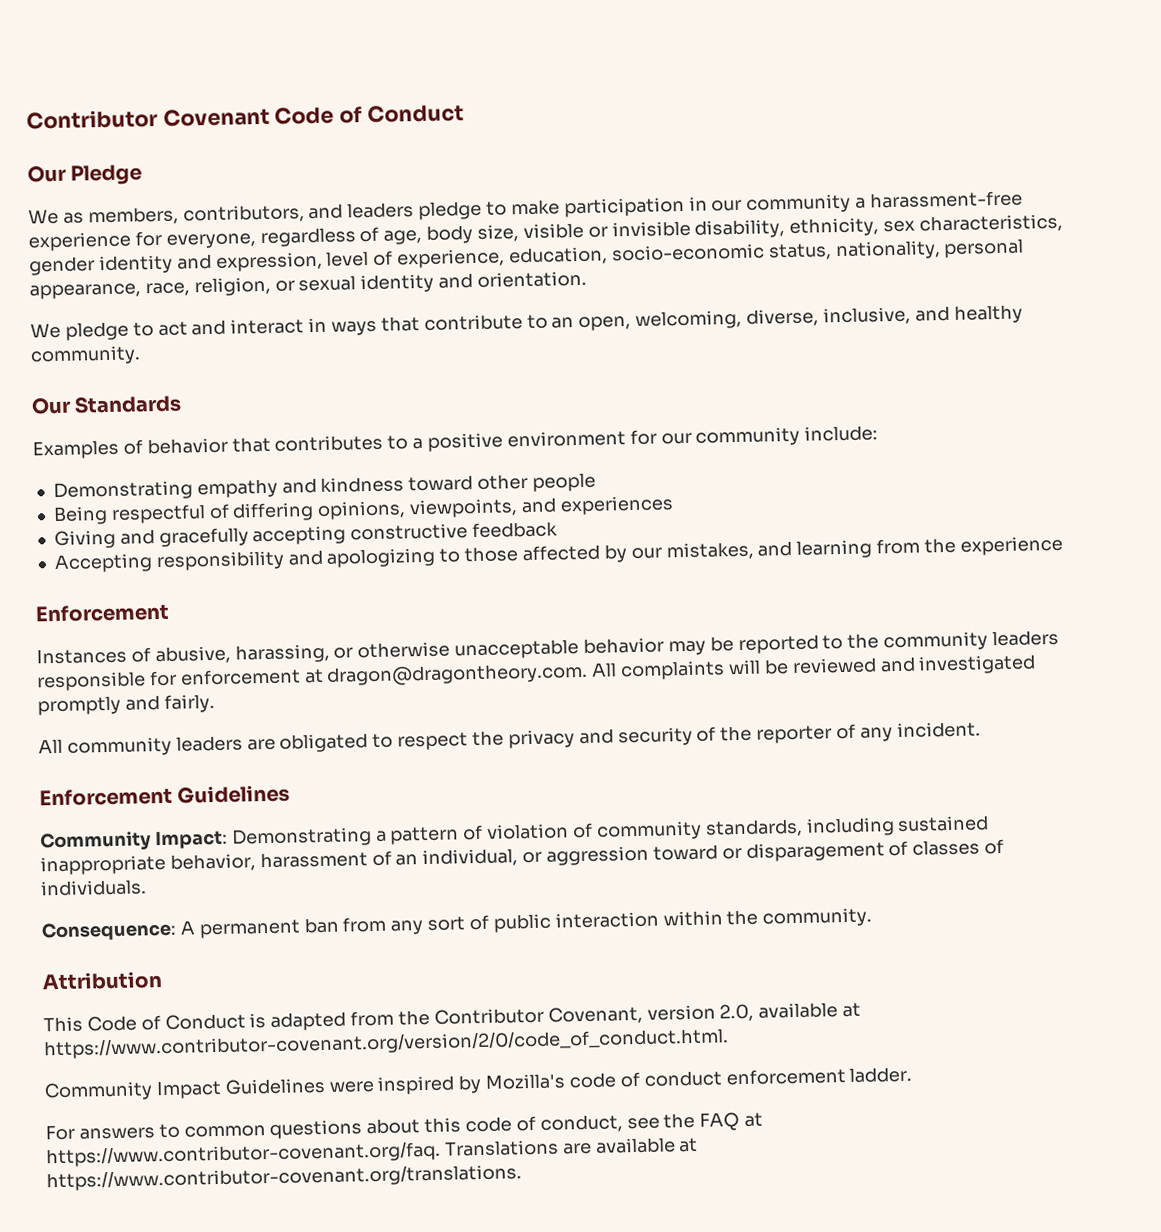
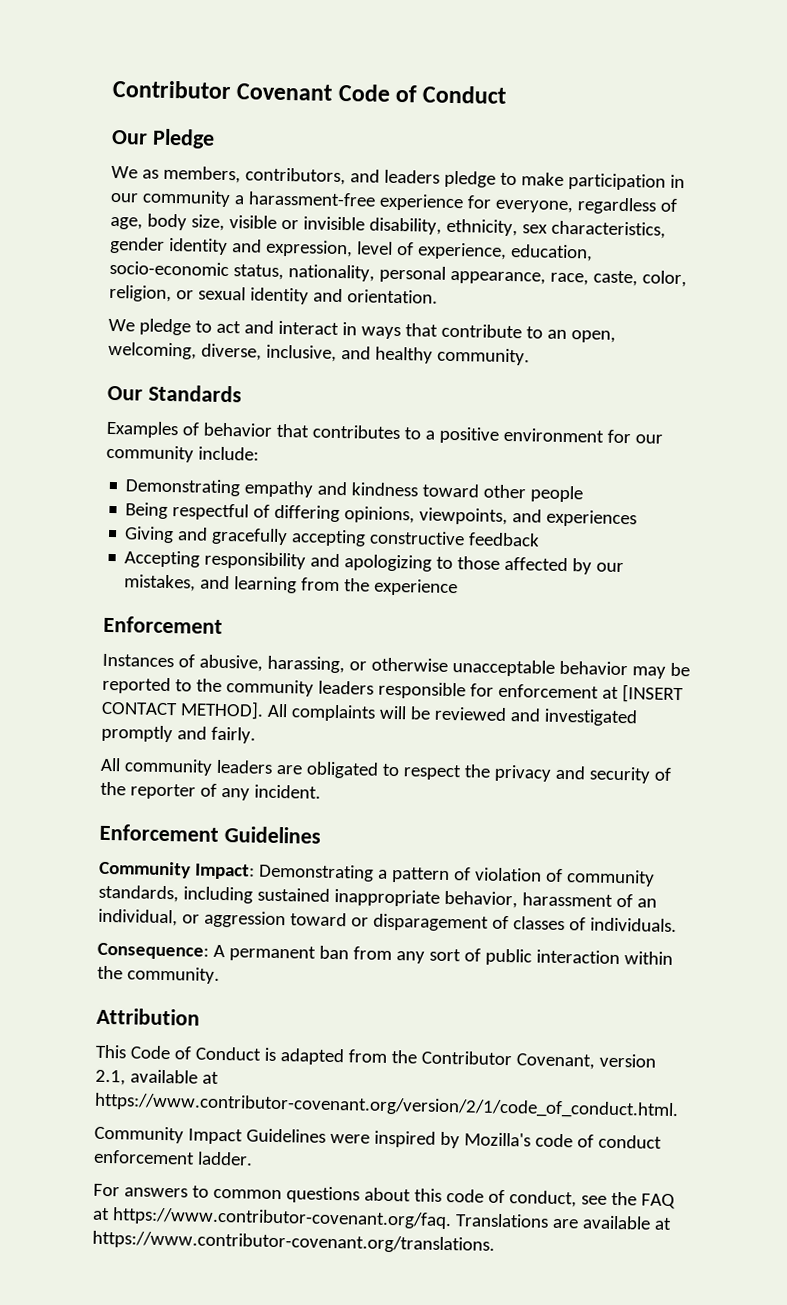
- We as members, contributors, and leaders pledge to make participation in our community a harassment-free experience for everyone, regardless of age, body size, visible or invisible disability, ethnicity, sex characteristics, gender identity and expression, level of experience, education, socio-economic status, nationality, personal appearance, race, religion, or sexual identity and orientation.
+ We as members, contributors, and leaders pledge to make participation in our community a harassment-free experience for everyone, regardless of age, body size, visible or invisible disability, ethnicity, sex characteristics, gender identity and expression, level of experience, education, socio-economic status, nationality, personal appearance, race, caste, color, religion, or sexual identity and orientation.
- Instances of abusive, harassing, or otherwise unacceptable behavior may be reported to the community leaders responsible for enforcement at dragon@dragontheory.com. All complaints will be reviewed and investigated promptly and fairly.
+ Instances of abusive, harassing, or otherwise unacceptable behavior may be reported to the community leaders responsible for enforcement at [INSERT CONTACT METHOD]. All complaints will be reviewed and investigated promptly and fairly.
- This Code of Conduct is adapted from the Contributor Covenant, version 2.0, available at https://www.contributor-covenant.org/version/2/0/code_of_conduct.html.
+ This Code of Conduct is adapted from the Contributor Covenant, version 2.1, available at https://www.contributor-covenant.org/version/2/1/code_of_conduct.html.

